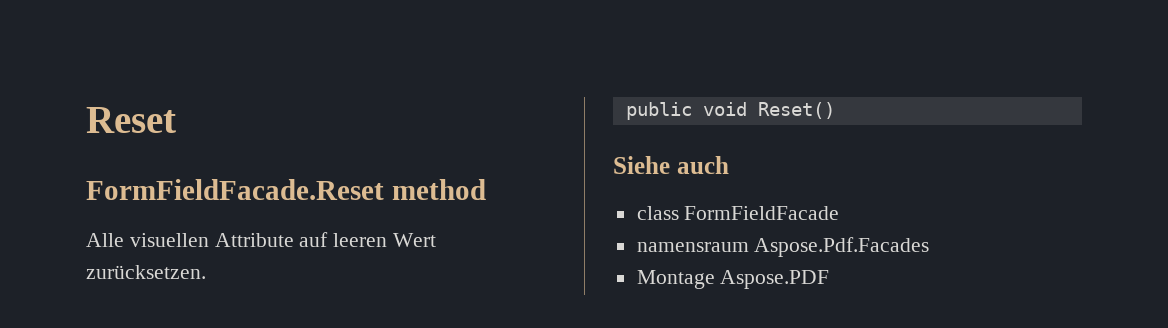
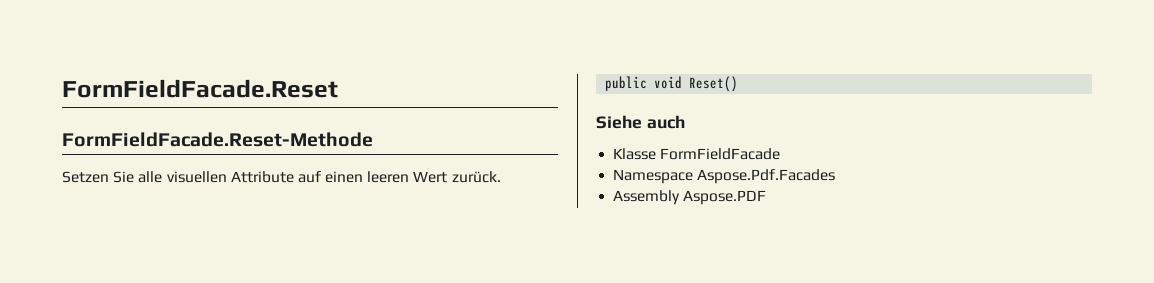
- Reset
- FormFieldFacade.Reset method
- Alle visuellen Attribute auf leeren Wert zurücksetzen.
+ FormFieldFacade.Reset
+ FormFieldFacade.Reset-Methode
+ Setzen Sie alle visuellen Attribute auf einen leeren Wert zurück.
- class FormFieldFacade
+ Klasse FormFieldFacade
- namensraum Aspose.Pdf.Facades
+ Namespace Aspose.Pdf.Facades
- Montage Aspose.PDF
+ Assembly Aspose.PDF

